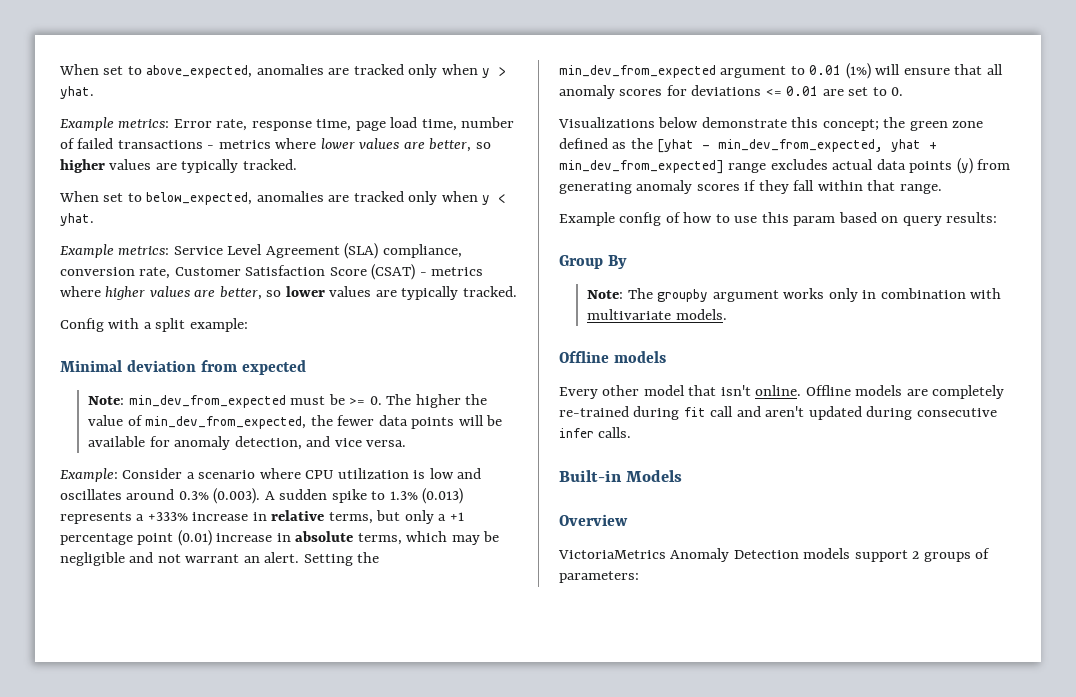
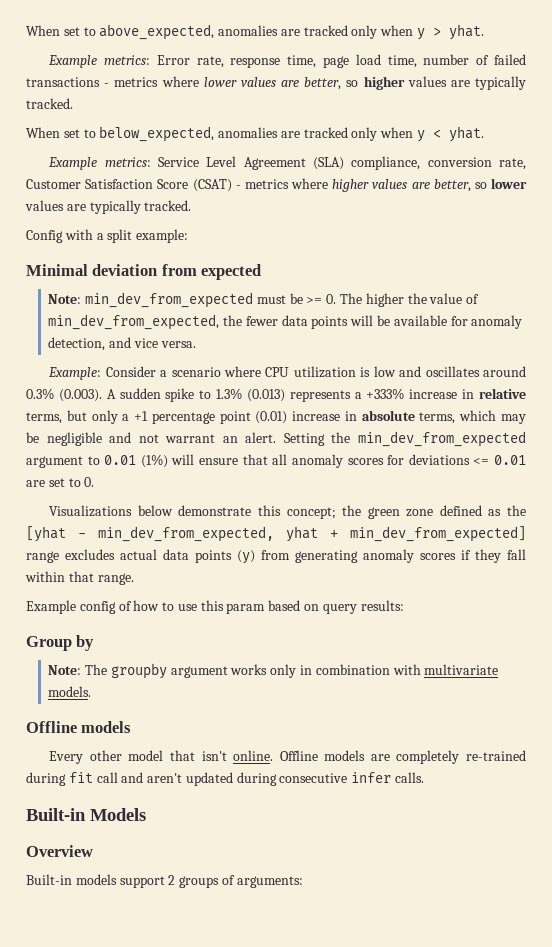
- Group By
+ Group by
- VictoriaMetrics Anomaly Detection models support 2 groups of parameters:
+ Built-in models support 2 groups of arguments:

